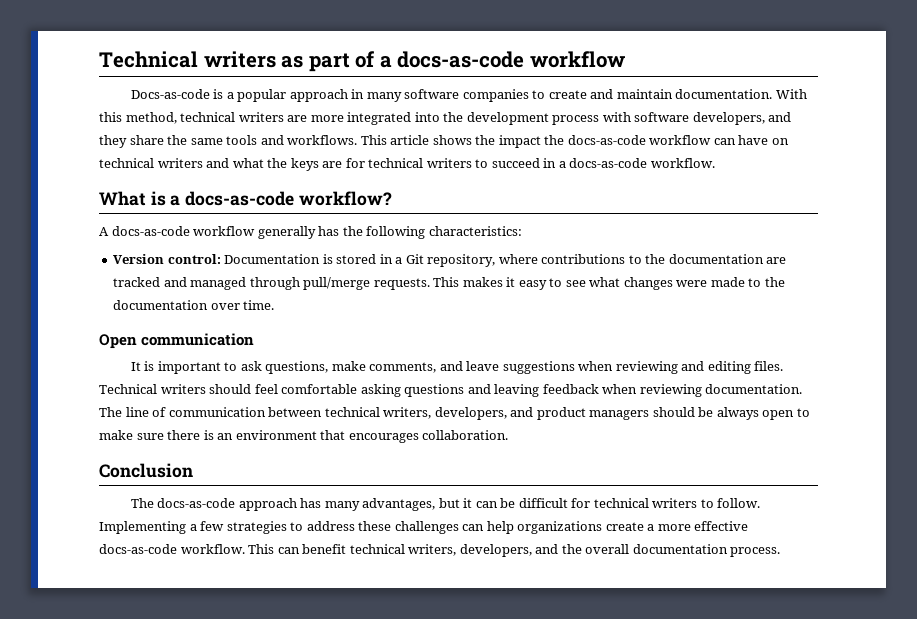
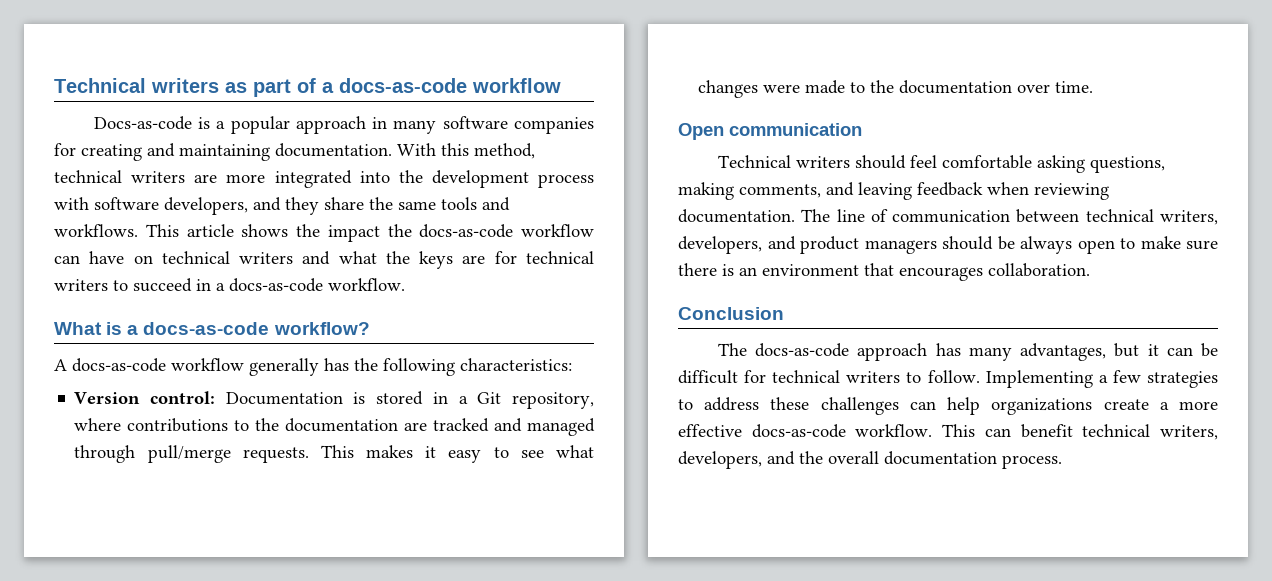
- Docs-as-code is a popular approach in many software companies to create and maintain documentation.
+ Docs-as-code is a popular approach in many software companies for creating and maintaining documentation.
- It is important to ask questions, make comments, and leave suggestions when reviewing and editing files. Technical writers should feel comfortable asking questions and leaving feedback when reviewing documentation.
+ Technical writers should feel comfortable asking questions, making comments, and leaving feedback when reviewing documentation.

